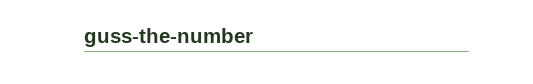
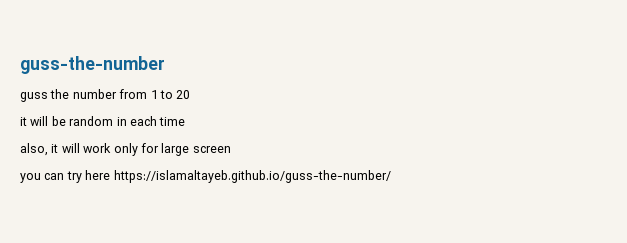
+ guss the number from 1 to 20
+ it will be random in each time
+ also, it will work only for large screen
+ you can try here https://islamaltayeb.github.io/guss-the-number/

